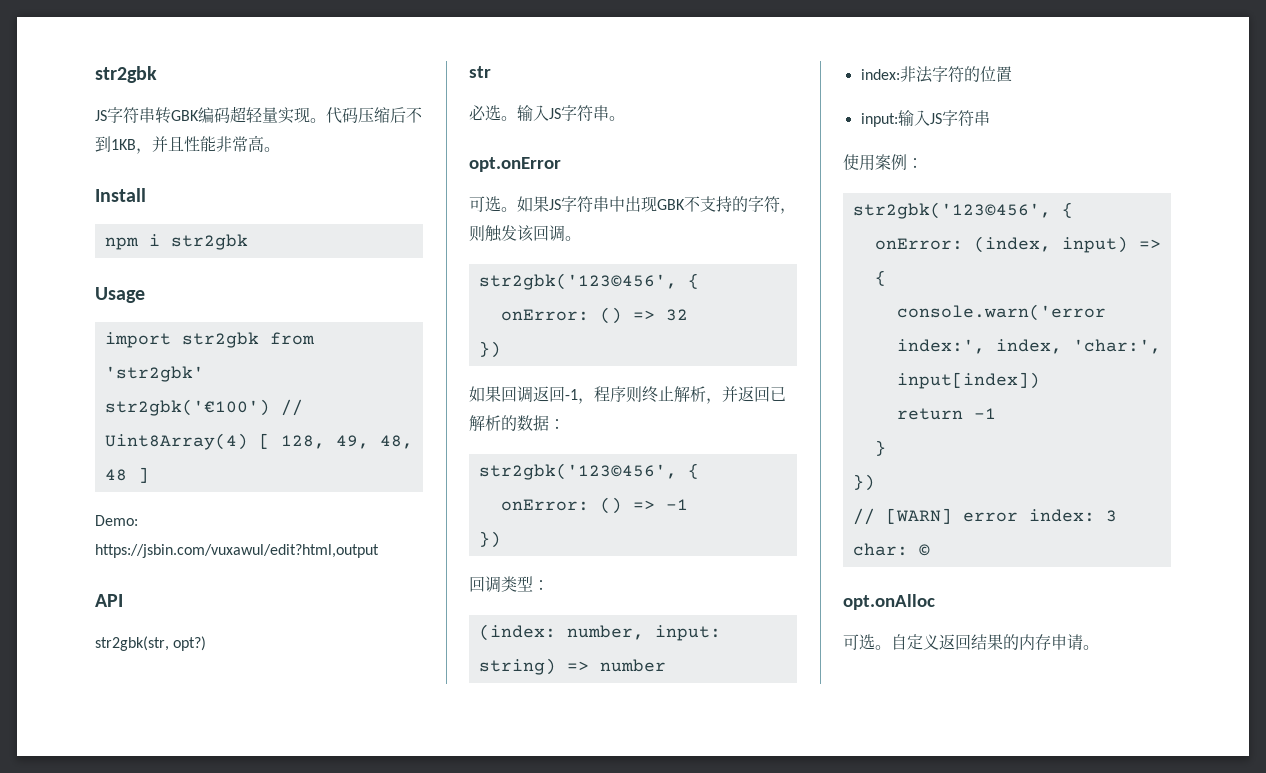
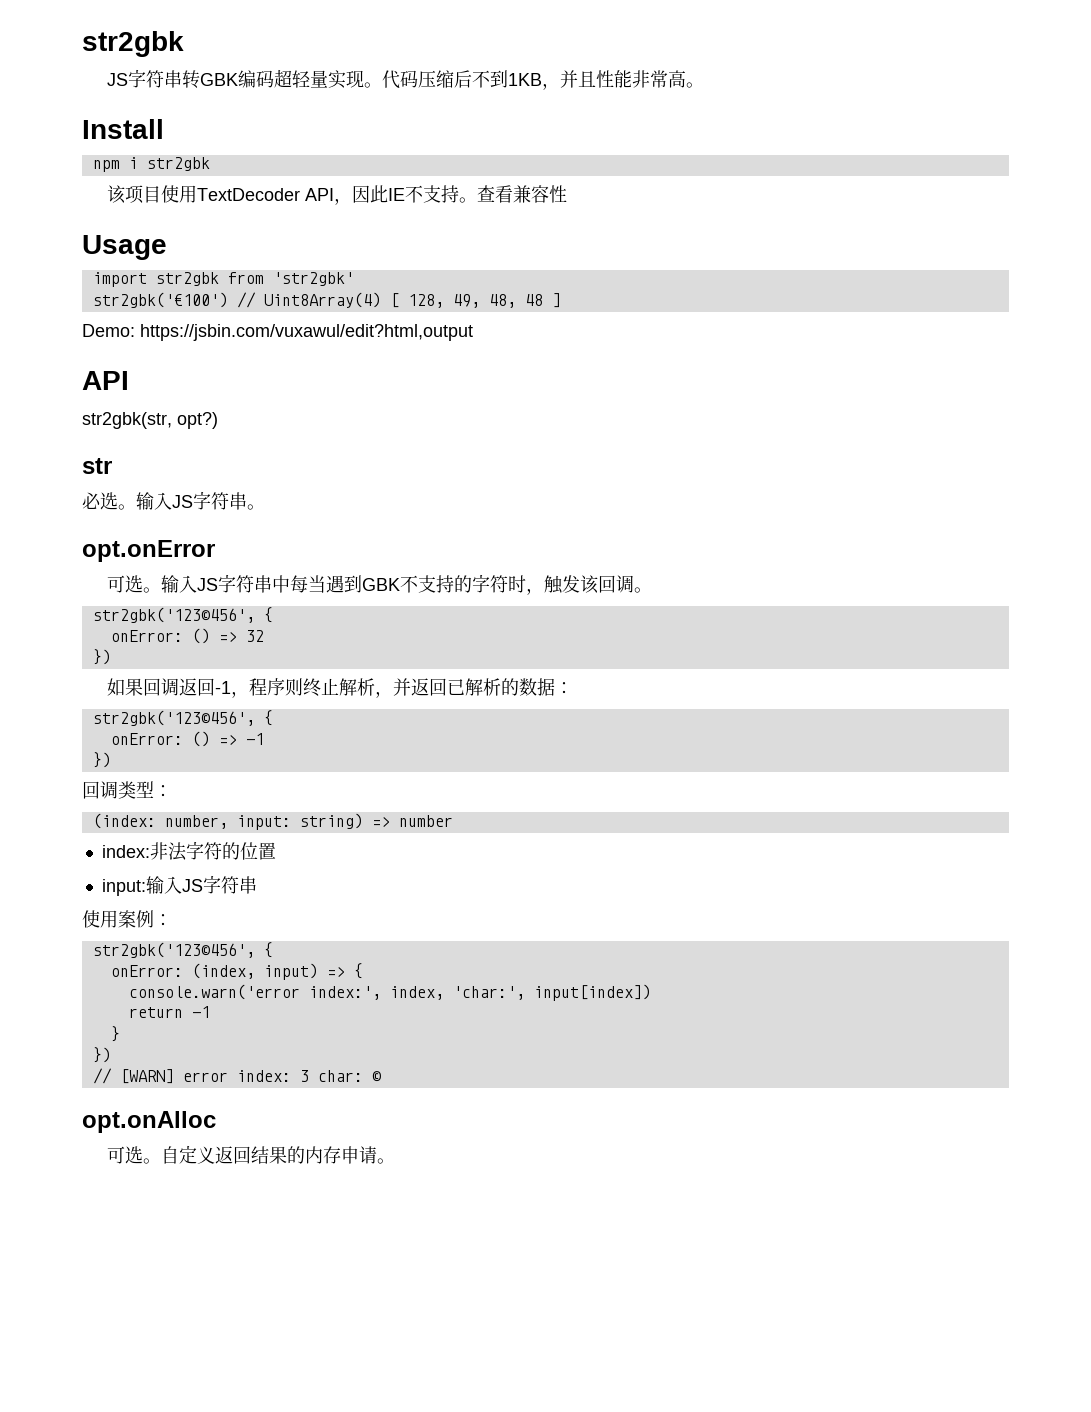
+ 该项目使用TextDecoder API，因此IE不支持。查看兼容性
- 如果JS字符串中出现GBK不支持的字符，则触发该回调。
+ 输入JS字符串中每当遇到GBK不支持的字符时，触发该回调。

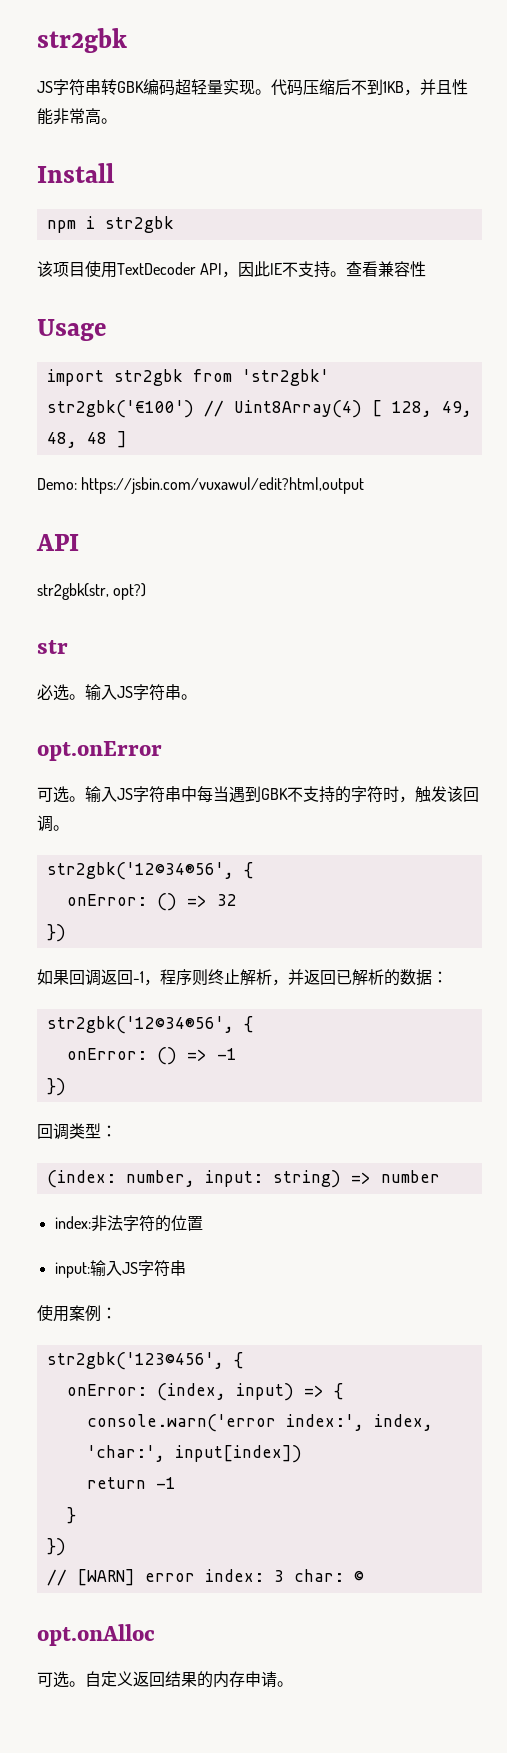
  输入JS字符串中每当遇到GBK不支持的字符时，触发该回调。
- str2gbk('123©456', {
+ str2gbk('12©34®56', {
  如果回调返回-1，程序则终止解析，并返回已解析的数据：
- str2gbk('123©456', {
+ str2gbk('12©34®56', {

